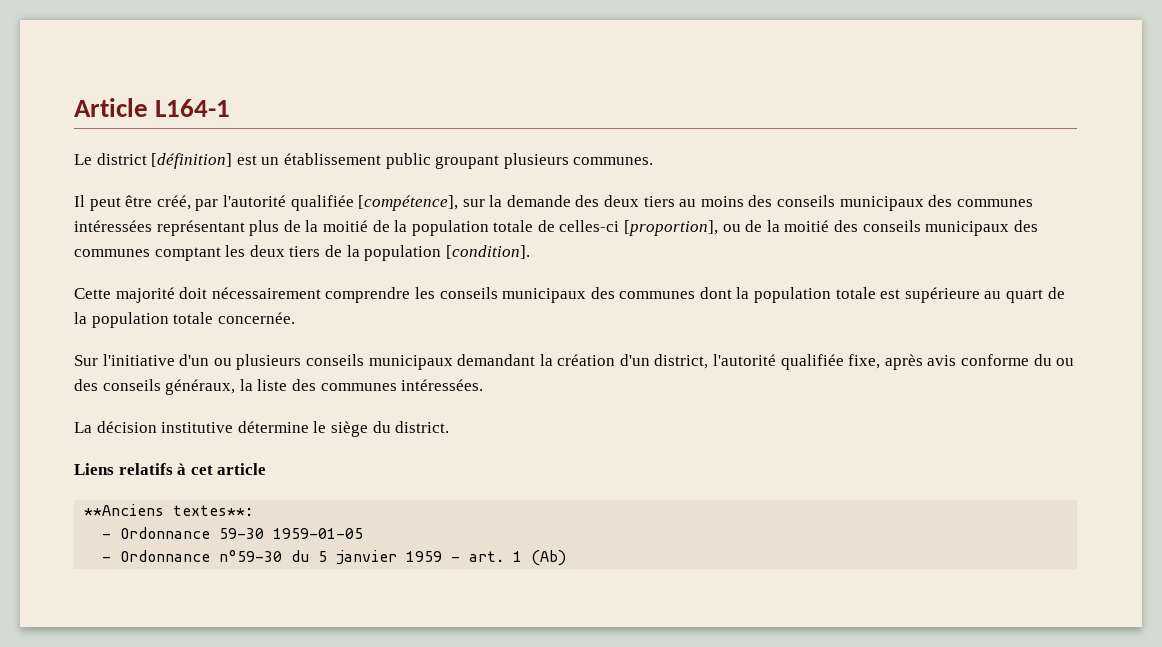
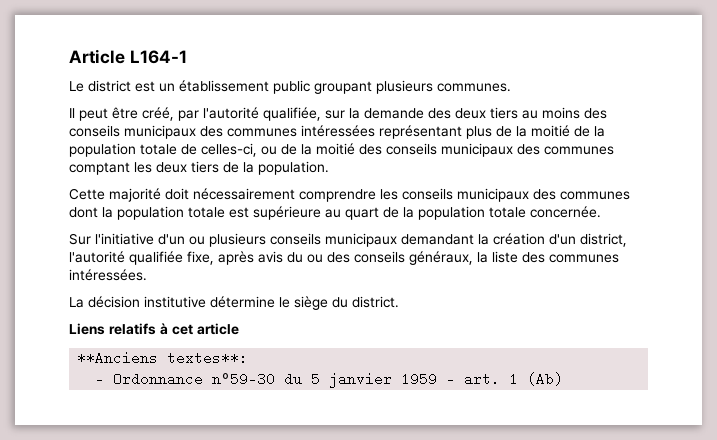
- Le district [définition] est un établissement public groupant plusieurs communes.
+ Le district est un établissement public groupant plusieurs communes.
- Il peut être créé, par l'autorité qualifiée [compétence], sur la demande des deux tiers au moins des conseils municipaux des communes intéressées représentant plus de la moitié de la population totale de celles-ci [proportion], ou de la moitié des conseils municipaux des communes comptant les deux tiers de la population [condition].
+ Il peut être créé, par l'autorité qualifiée, sur la demande des deux tiers au moins des conseils municipaux des communes intéressées représentant plus de la moitié de la population totale de celles-ci, ou de la moitié des conseils municipaux des communes comptant les deux tiers de la population.
- Sur l'initiative d'un ou plusieurs conseils municipaux demandant la création d'un district, l'autorité qualifiée fixe, après avis conforme du ou des conseils généraux, la liste des communes intéressées.
+ Sur l'initiative d'un ou plusieurs conseils municipaux demandant la création d'un district, l'autorité qualifiée fixe, après avis du ou des conseils généraux, la liste des communes intéressées.
- - Ordonnance 59-30 1959-01-05

